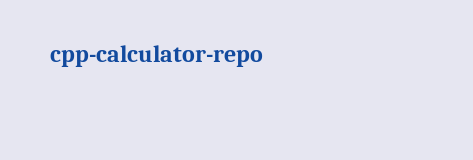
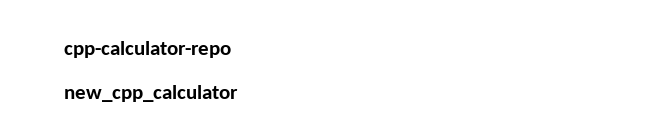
+ new_cpp_calculator

